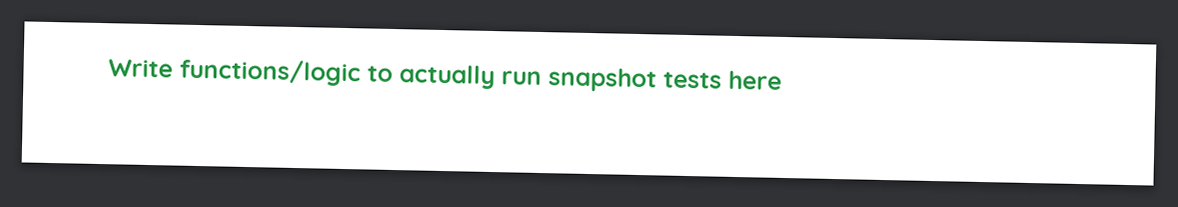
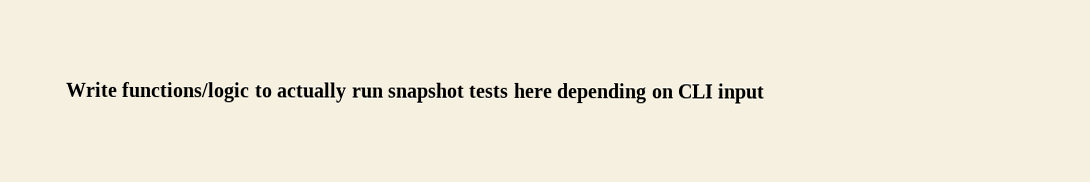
- Write functions/logic to actually run snapshot tests here
+ Write functions/logic to actually run snapshot tests here depending on CLI input

